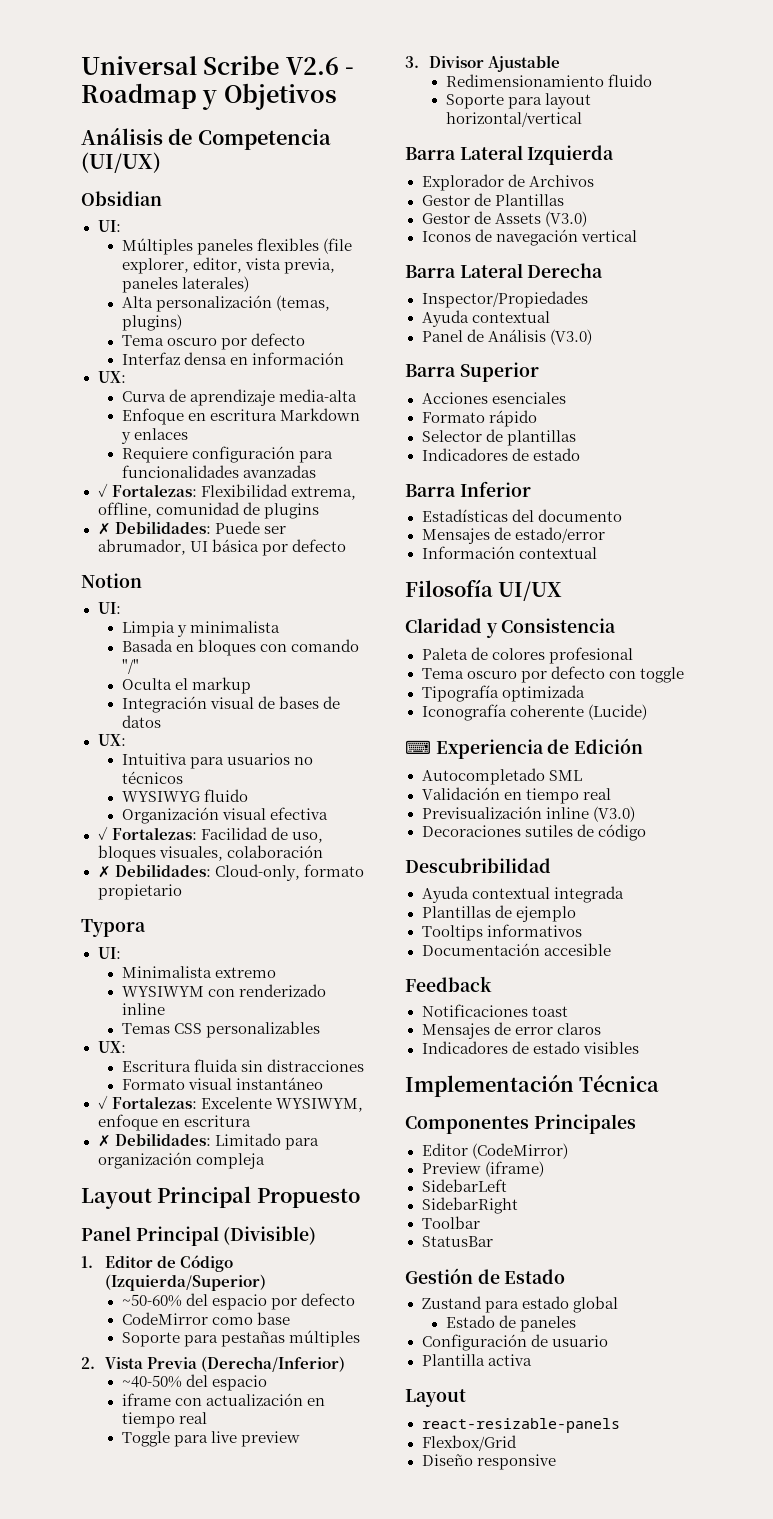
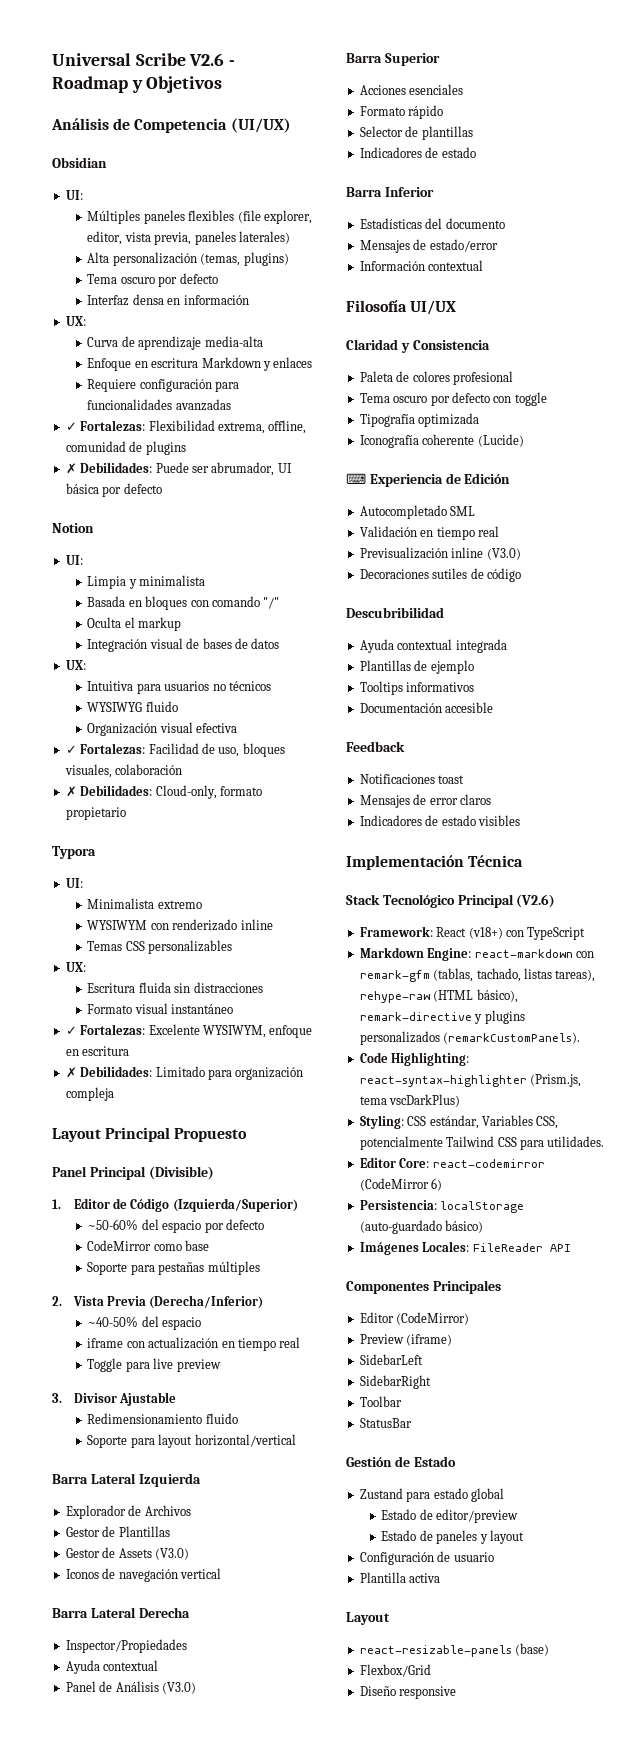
+ Stack Tecnológico Principal (V2.6)
+ Framework: React (v18+) con TypeScript
+ Markdown Engine: react-markdown con remark-gfm (tablas, tachado, listas tareas), rehype-raw (HTML básico), remark-directive y plugins personalizados (remarkCustomPanels).
+ Code Highlighting: react-syntax-highlighter (Prism.js, tema vscDarkPlus)
+ Styling: CSS estándar, Variables CSS, potencialmente Tailwind CSS para utilidades.
+ Editor Core: react-codemirror (CodeMirror 6)
+ Persistencia: localStorage (auto-guardado básico)
+ Imágenes Locales: FileReader API
+ Estado de editor/preview
- Estado de paneles
+ Estado de paneles y layout
- react-resizable-panels
+ react-resizable-panels (base)

